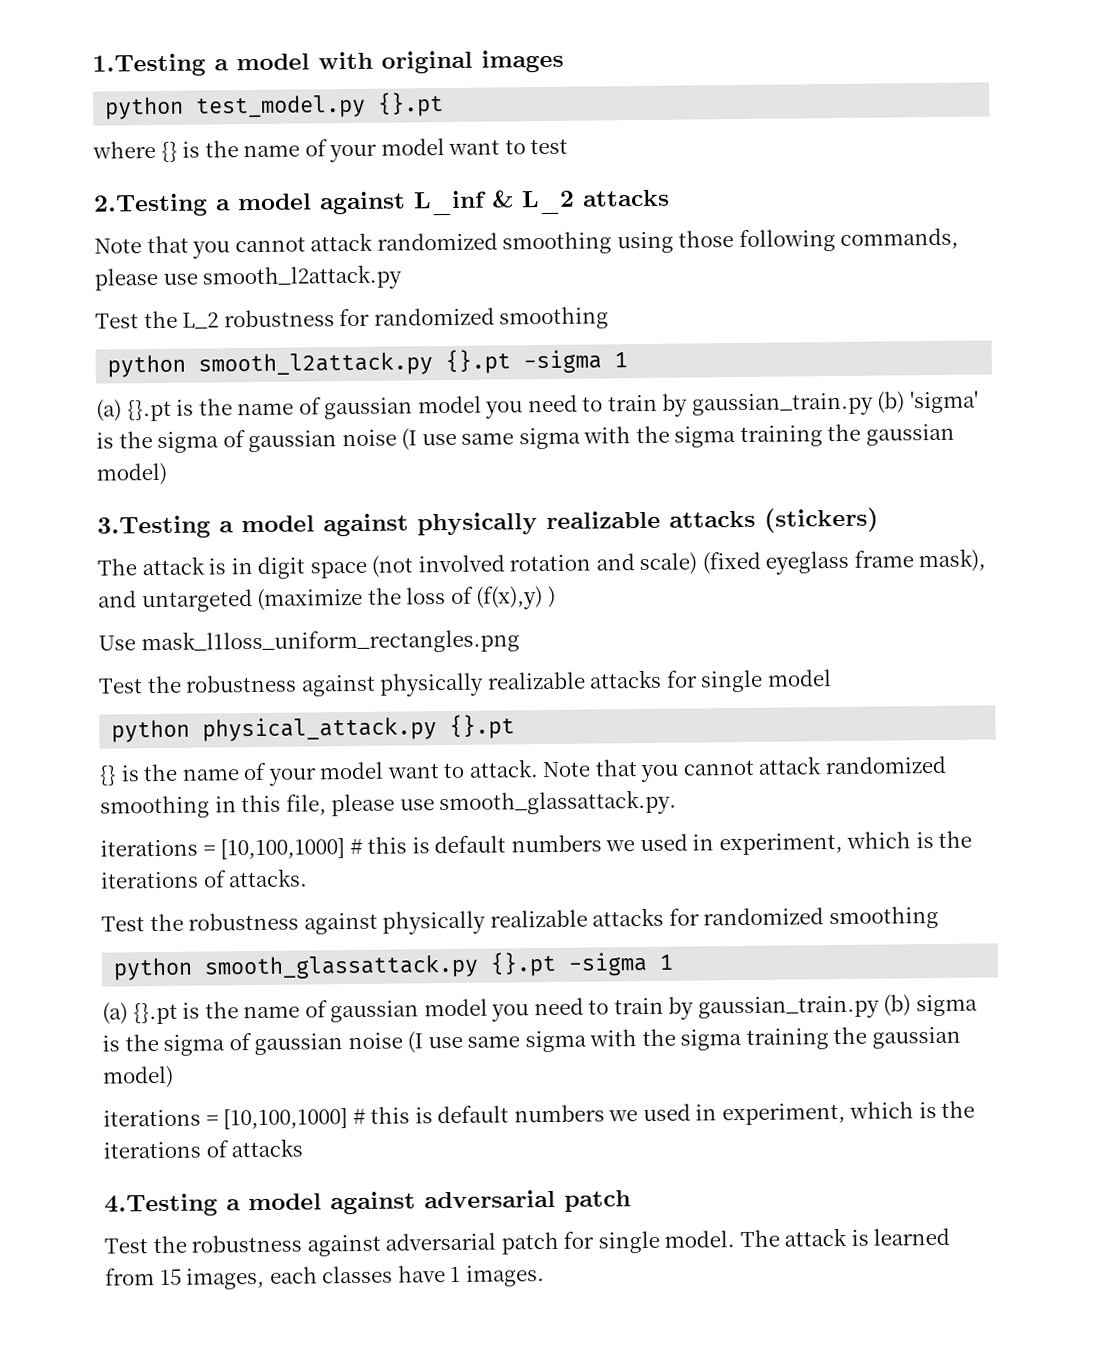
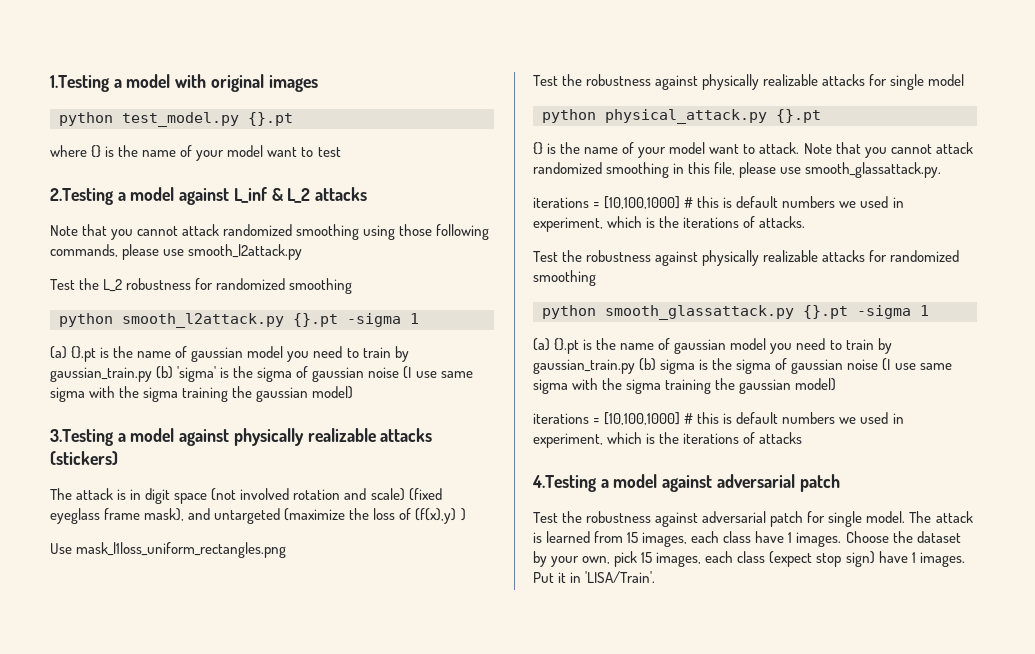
- The attack is learned from 15 images, each classes have 1 images.
+ The attack is learned from 15 images, each class have 1 images. Choose the dataset by your own, pick 15 images, each class (expect stop sign) have 1 images. Put it in 'LISA/Train'.

